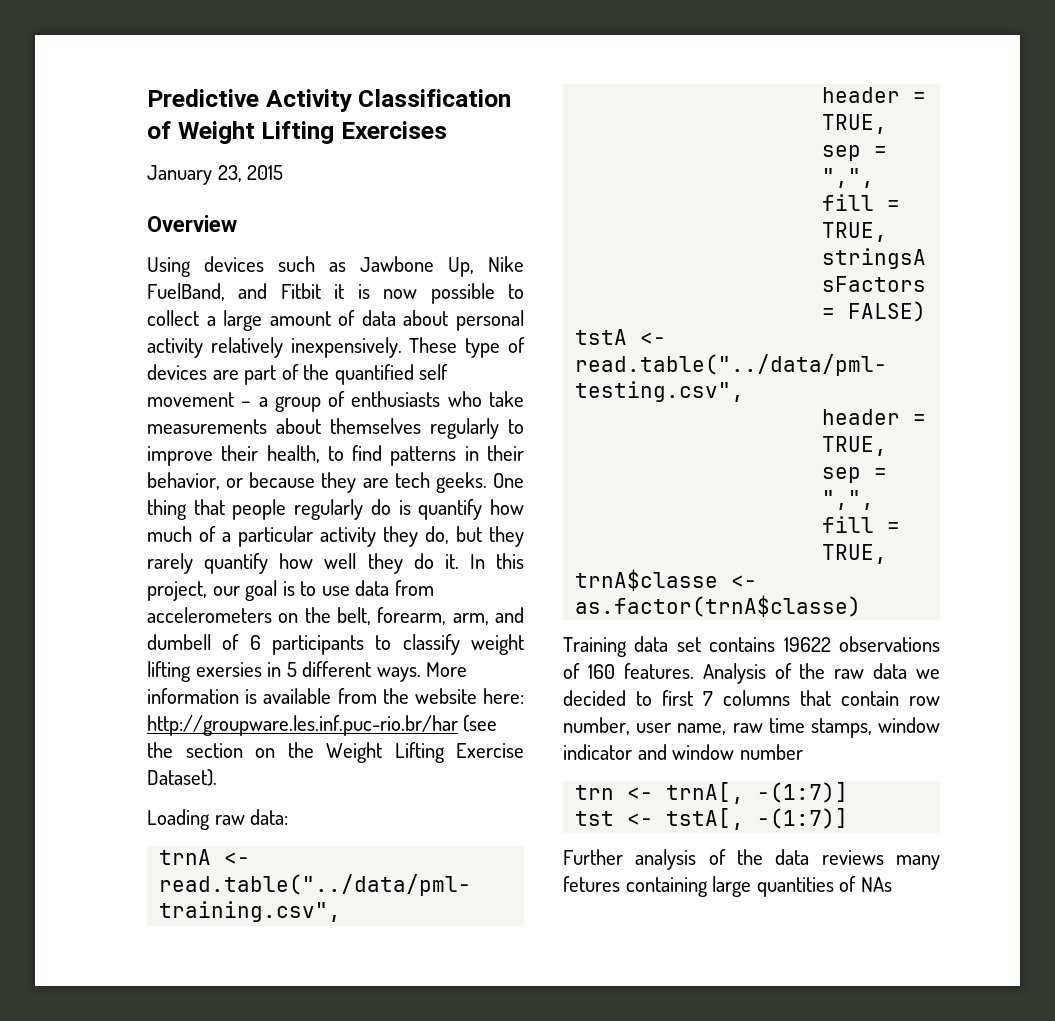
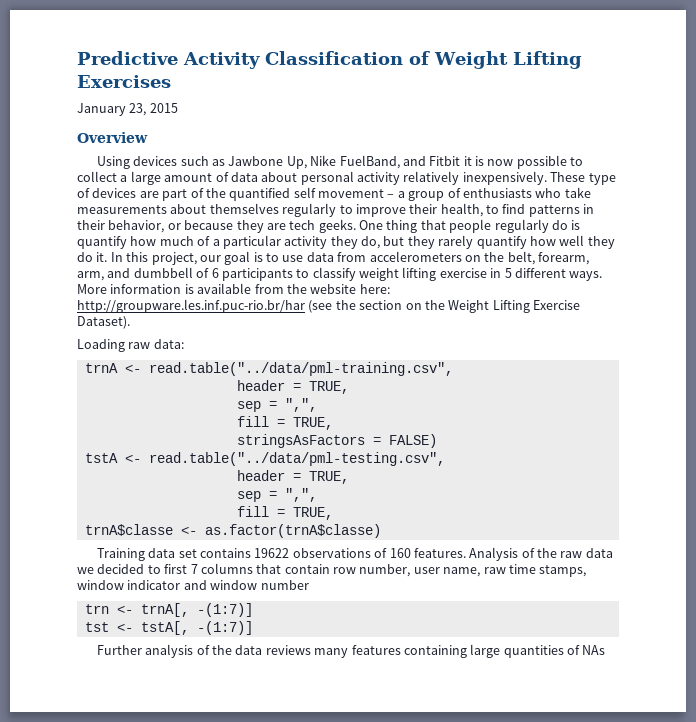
- In this project, our goal is to use data from accelerometers on the belt, forearm, arm, and dumbell of 6 participants to classify weight lifting exersies in 5 different ways.
+ In this project, our goal is to use data from accelerometers on the belt, forearm, arm, and dumbbell of 6 participants to classify weight lifting exercise in 5 different ways.
- Further analysis of the data reviews many fetures containing large quantities of NAs
+ Further analysis of the data reviews many features containing large quantities of NAs

